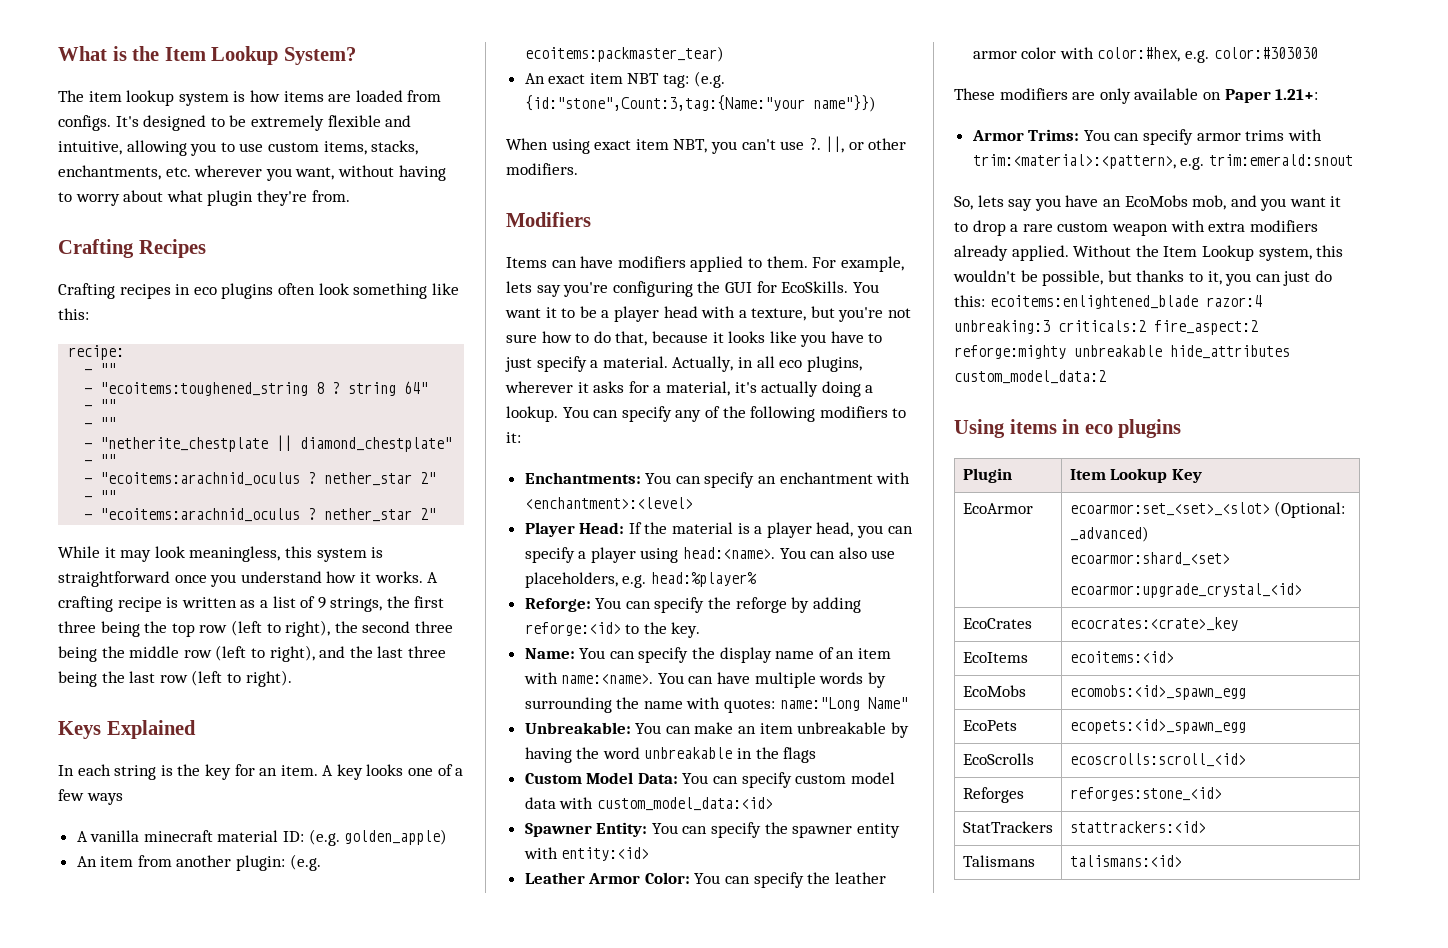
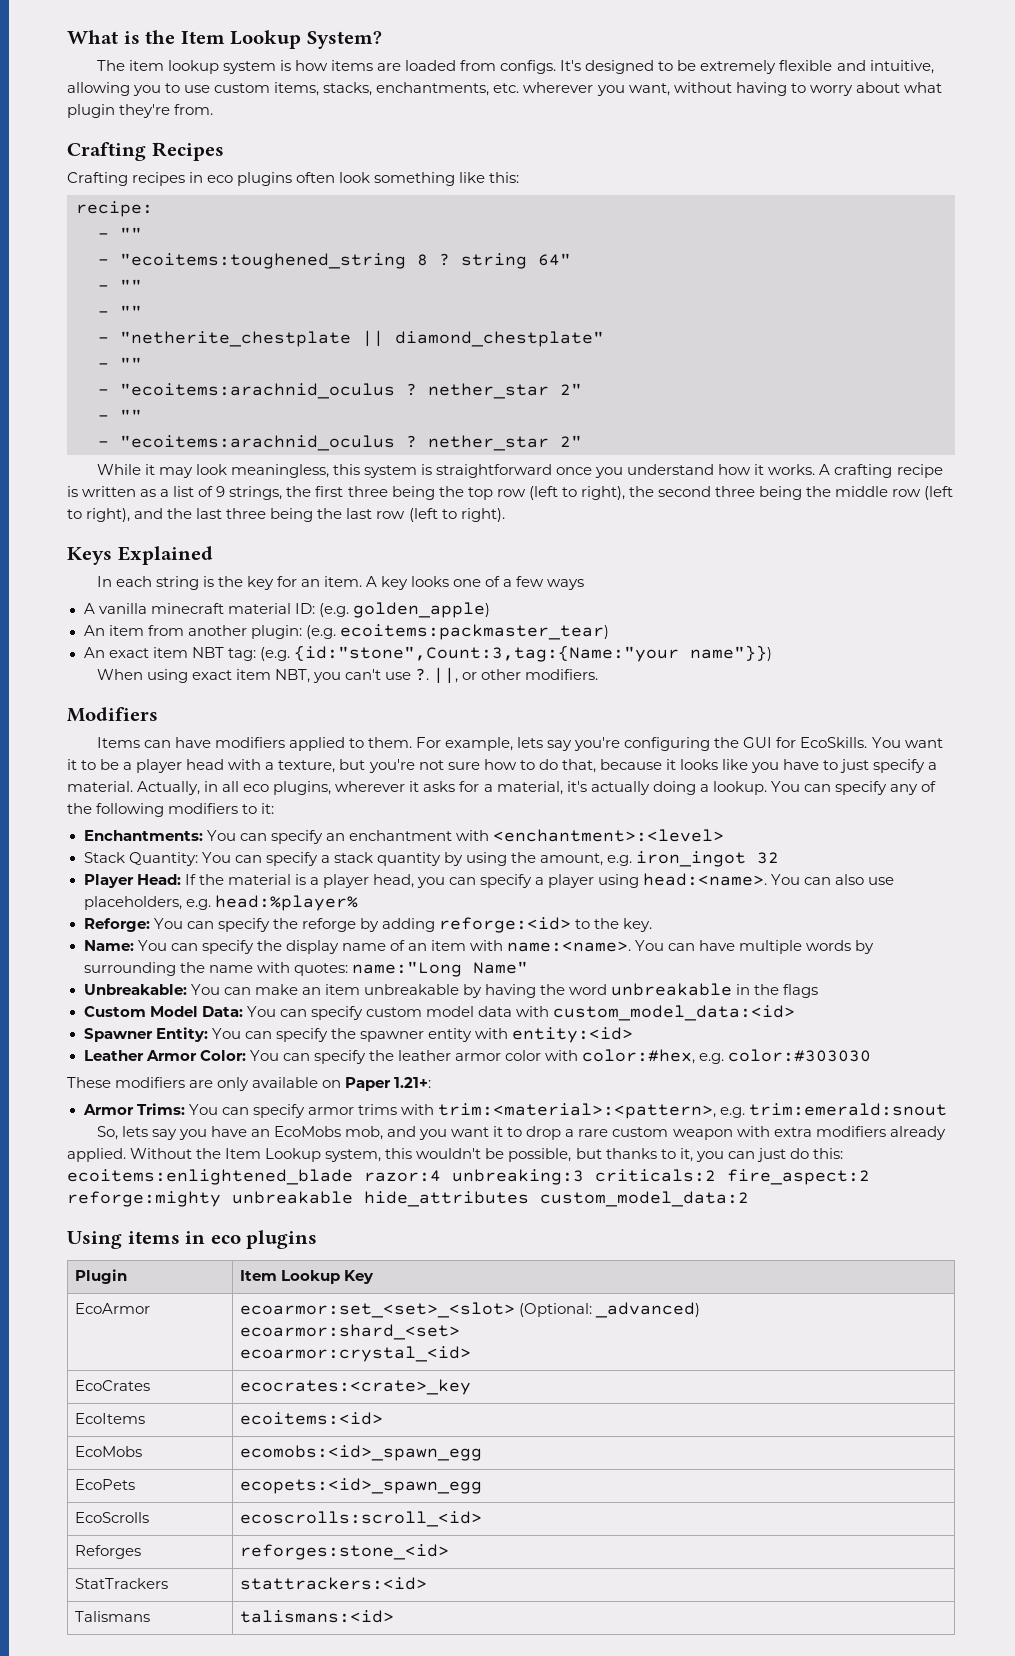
+ Stack Quantity: You can specify a stack quantity by using the amount, e.g. iron_ingot 32
  EcoArmor | ecoarmor:set_<set>_<slot> (Optional: _advanced)
  ecoarmor:shard_<set>
- ecoarmor:upgrade_crystal_<id>
+ ecoarmor:crystal_<id>

